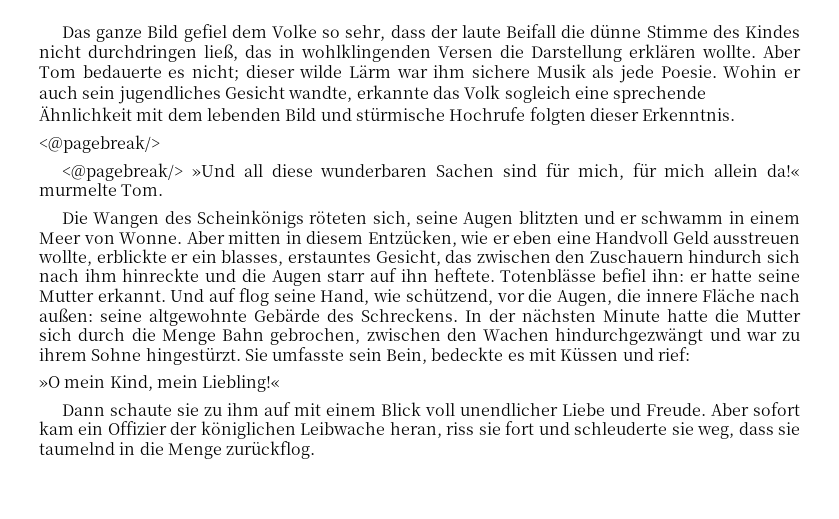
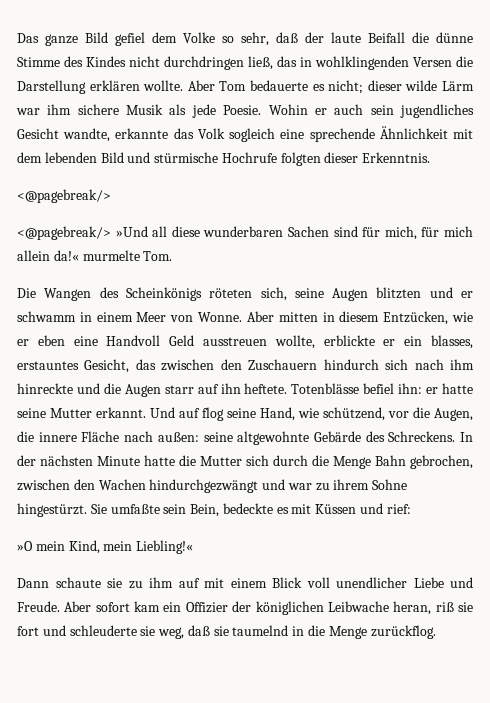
- Das ganze Bild gefiel dem Volke so sehr, dass der laute Beifall die dünne Stimme des Kindes nicht durchdringen ließ, das in wohlklingenden Versen die Darstellung erklären wollte.
+ Das ganze Bild gefiel dem Volke so sehr, daß der laute Beifall die dünne Stimme des Kindes nicht durchdringen ließ, das in wohlklingenden Versen die Darstellung erklären wollte.
- Sie umfasste sein Bein, bedeckte es mit Küssen und rief:
+ Sie umfaßte sein Bein, bedeckte es mit Küssen und rief:
- Aber sofort kam ein Offizier der königlichen Leibwache heran, riss sie fort und schleuderte sie weg, dass sie taumelnd in die Menge zurückflog.
+ Aber sofort kam ein Offizier der königlichen Leibwache heran, riß sie fort und schleuderte sie weg, daß sie taumelnd in die Menge zurückflog.

